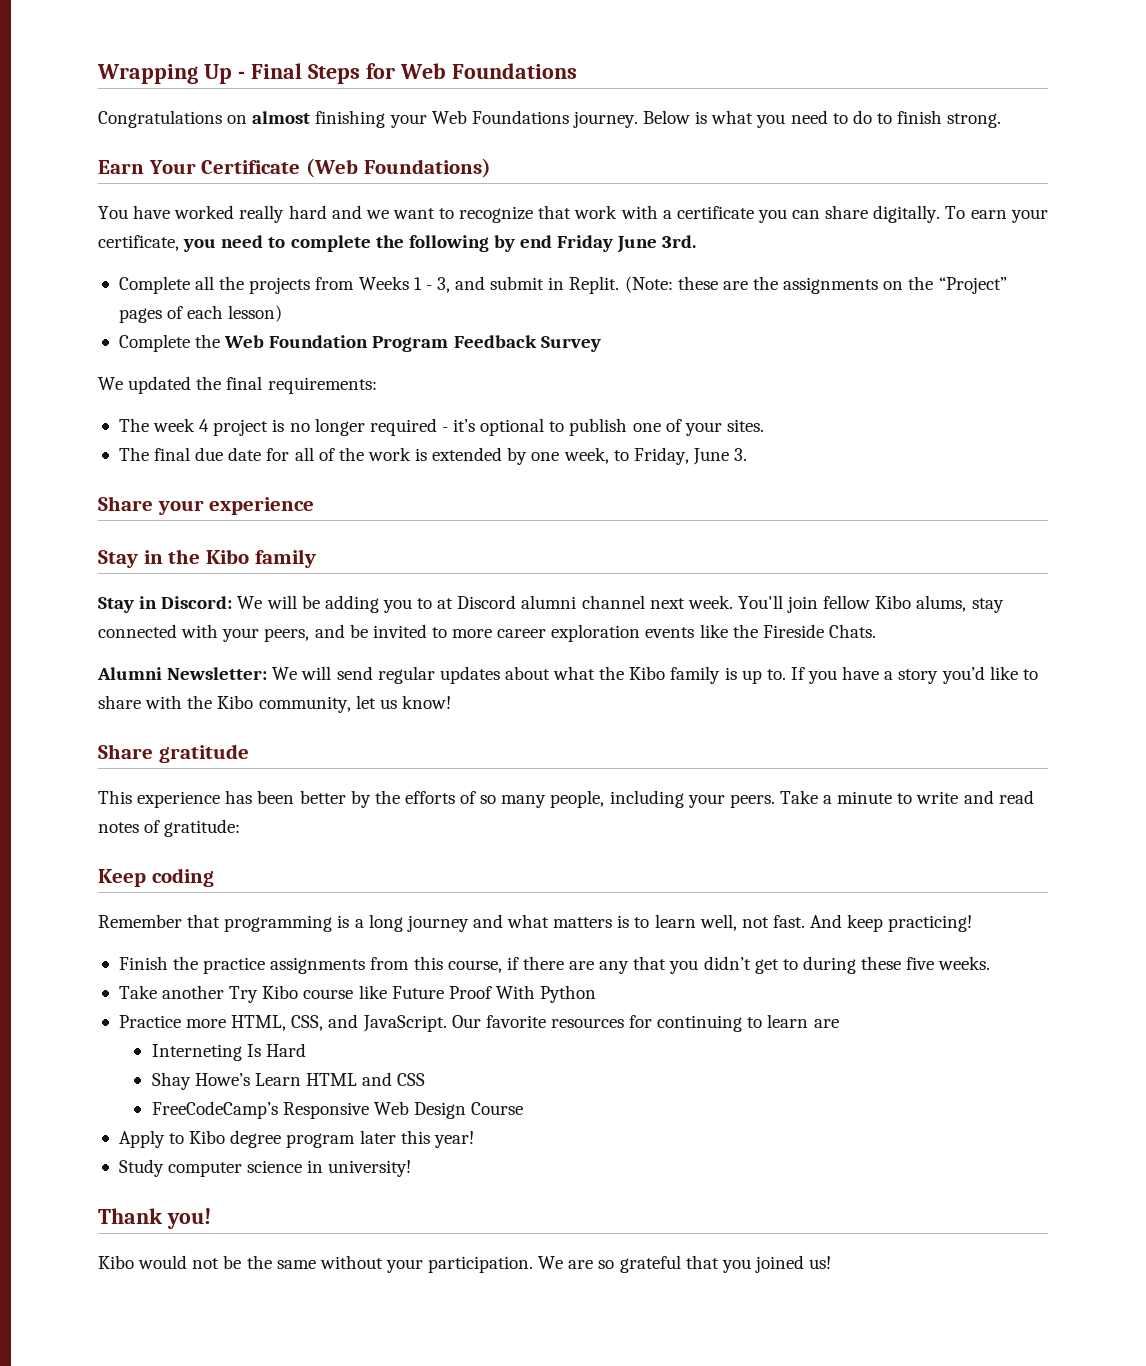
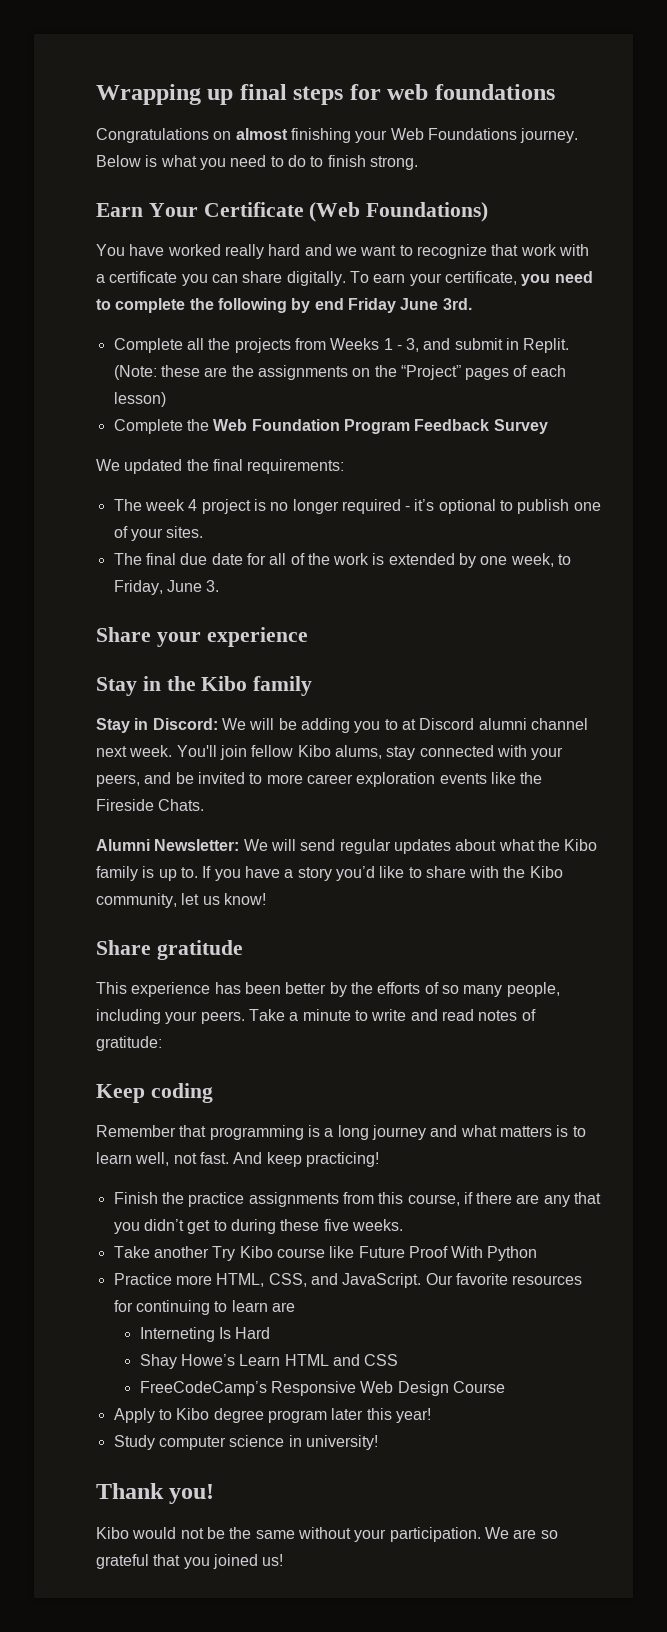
- Wrapping Up - Final Steps for Web Foundations
+ Wrapping up final steps for web foundations

